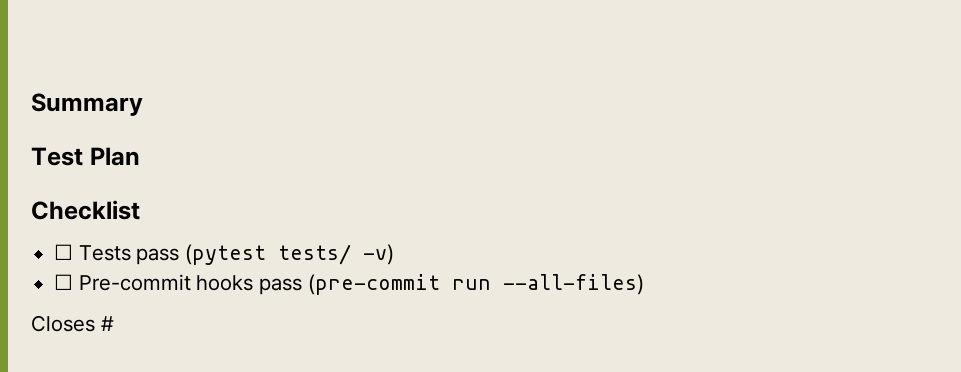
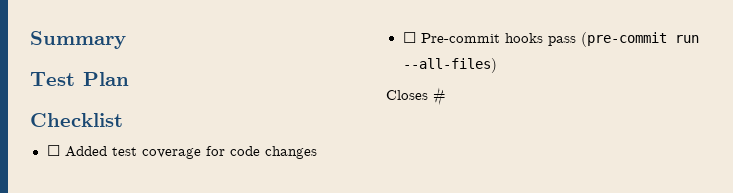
- ☐ Tests pass (pytest tests/ -v)
+ ☐ Added test coverage for code changes

